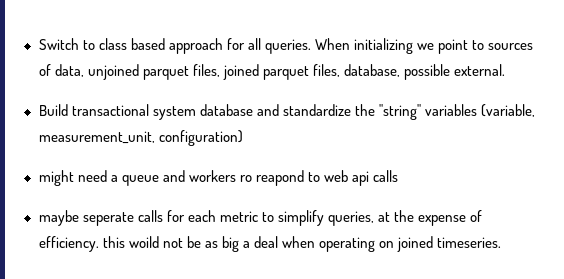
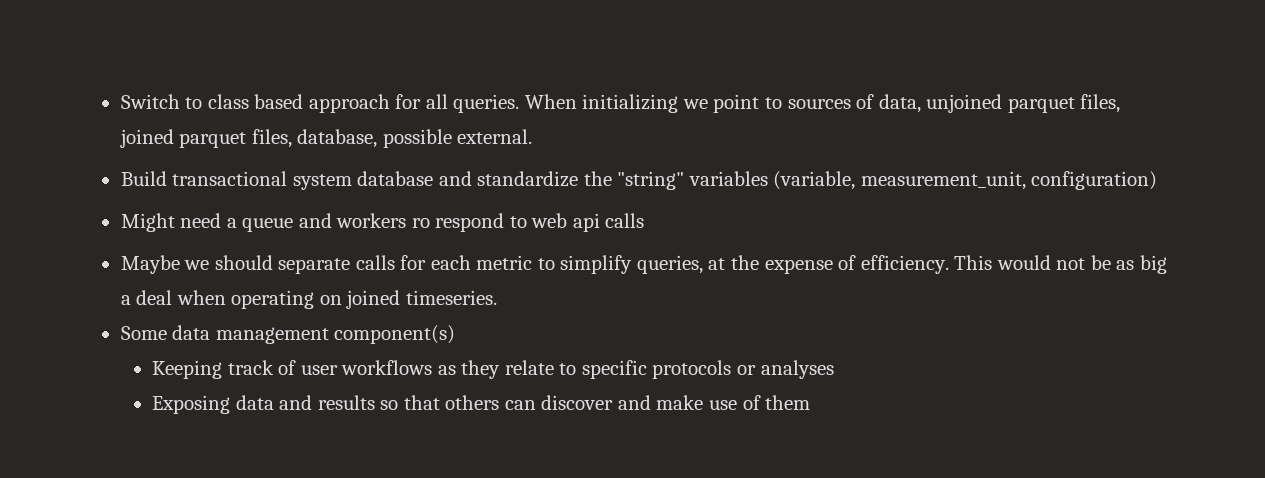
- might need a queue and workers ro reapond to web api calls
+ Might need a queue and workers ro respond to web api calls
- maybe seperate calls for each metric to simplify queries, at the expense of efficiency. this woild not be as big a deal when operating on joined timeseries.
+ Maybe we should separate calls for each metric to simplify queries, at the expense of efficiency. This would not be as big a deal when operating on joined timeseries.
+ Some data management component(s)
+ Keeping track of user workflows as they relate to specific protocols or analyses
+ Exposing data and results so that others can discover and make use of them

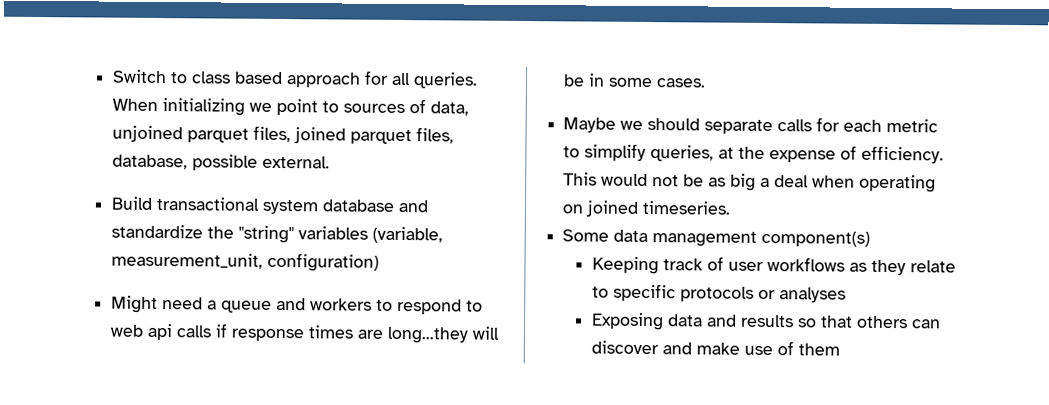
- Might need a queue and workers ro respond to web api calls
+ Might need a queue and workers to respond to web api calls if response times are long...they will be in some cases.

